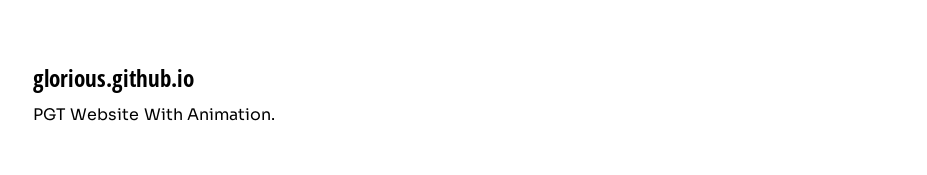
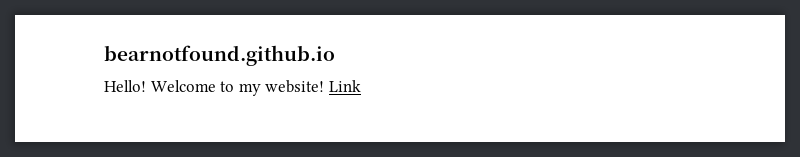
- glorious.github.io
- PGT Website With Animation.
+ bearnotfound.github.io
+ Hello! Welcome to my website! Link

